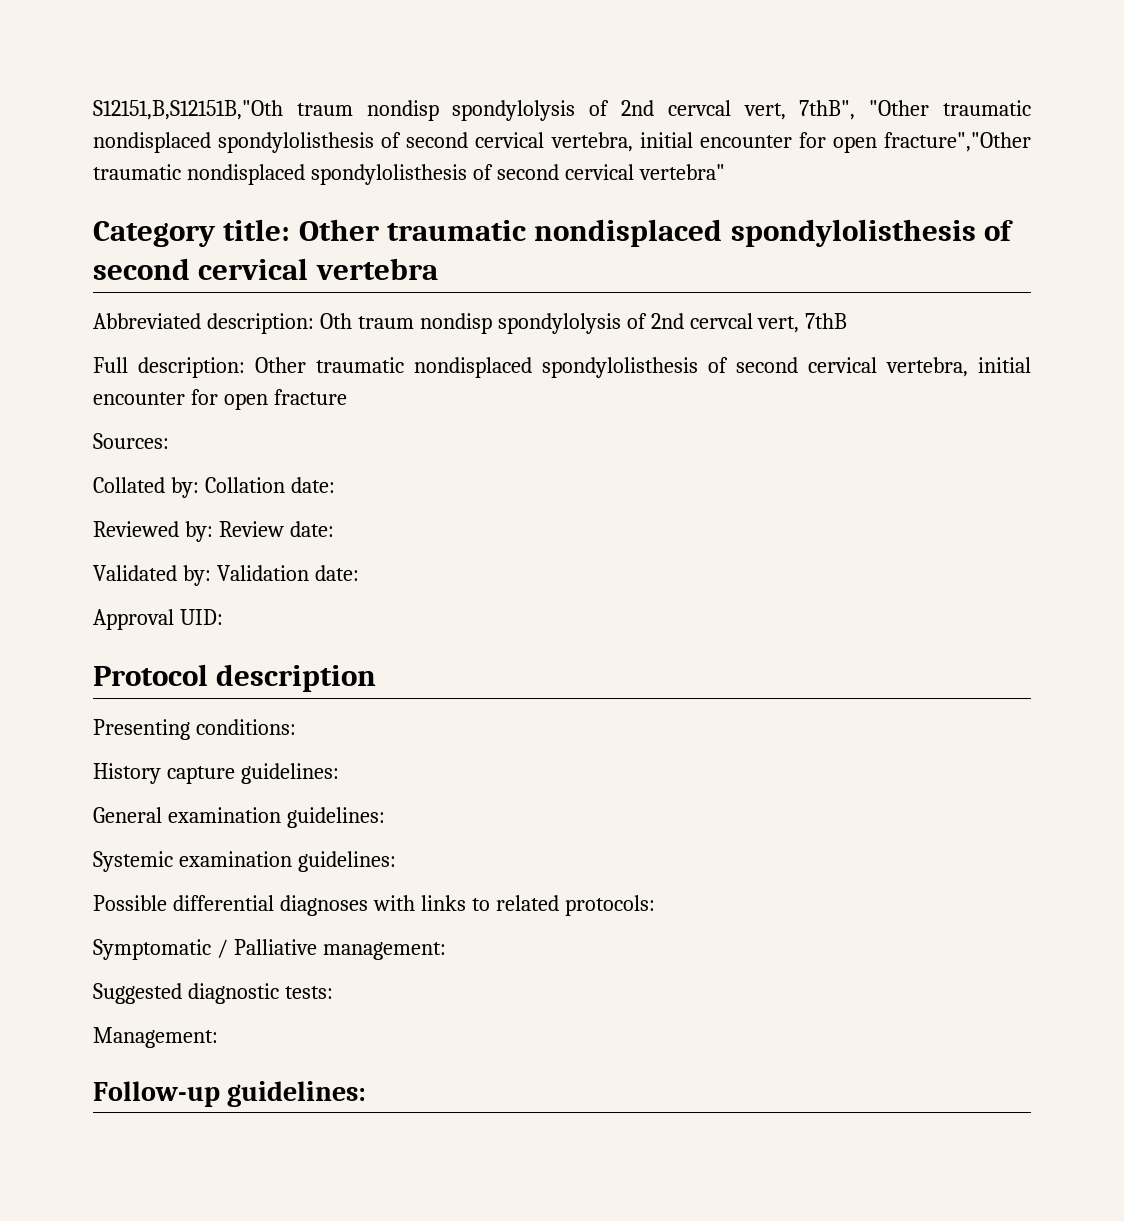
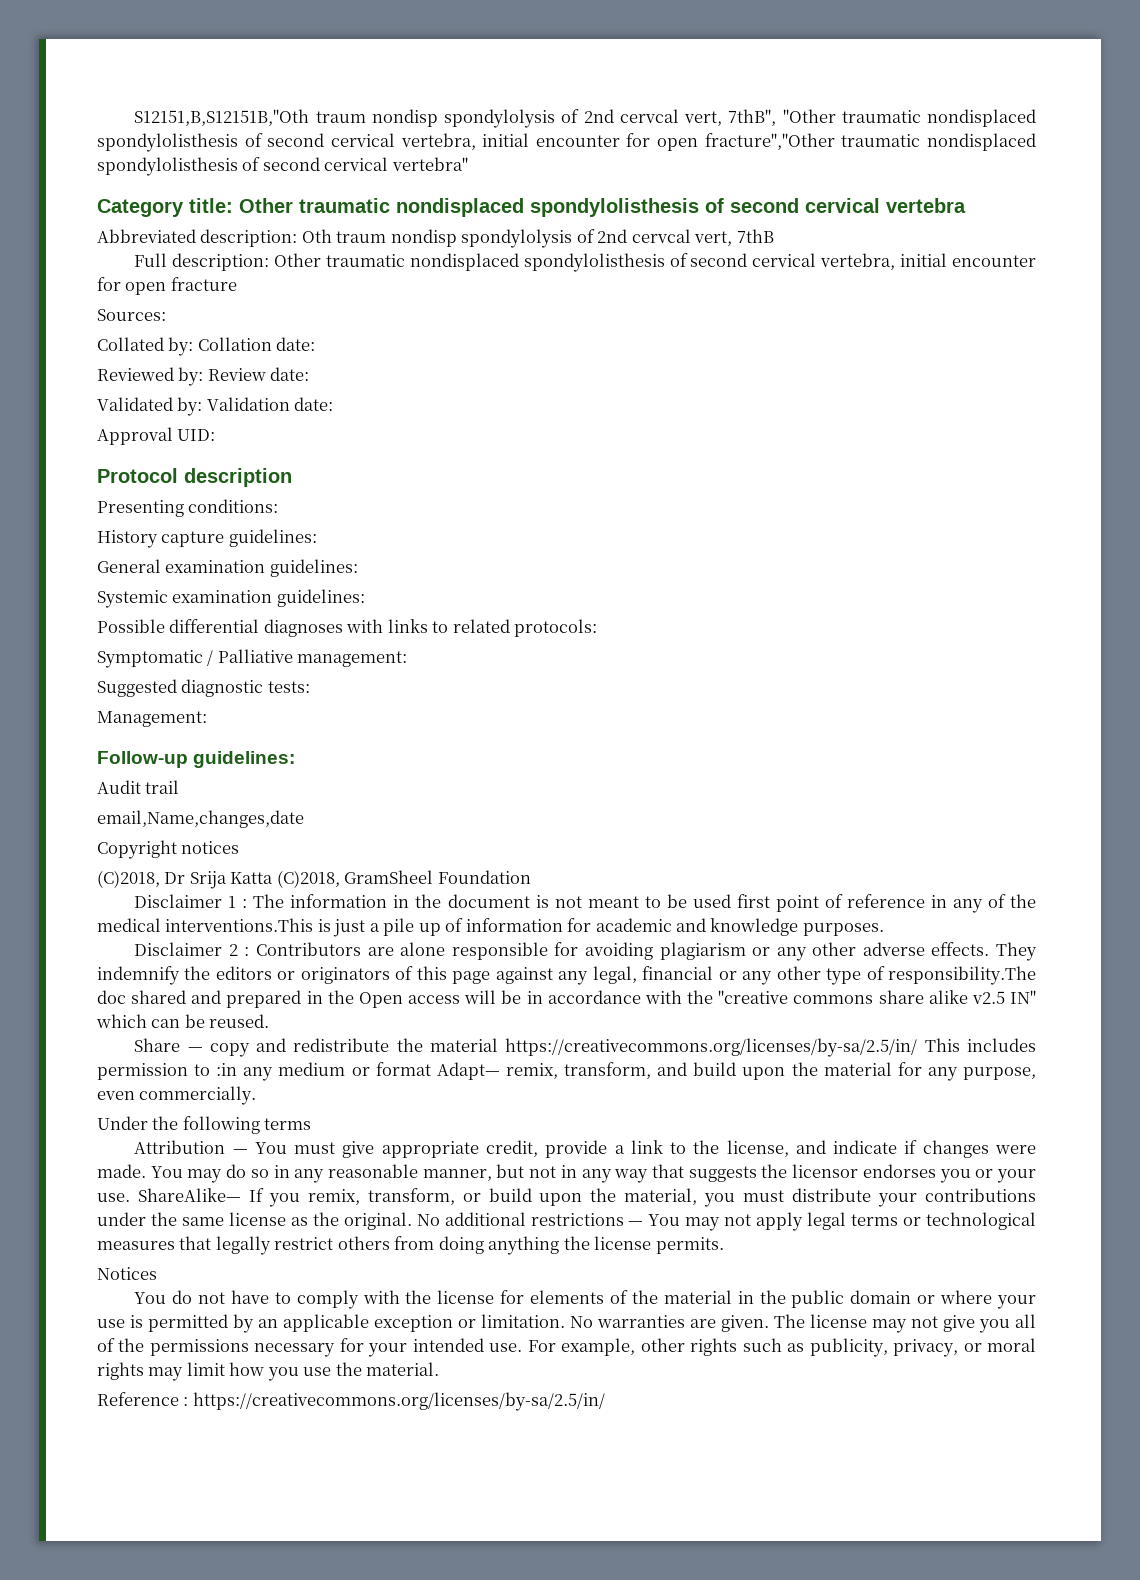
+ Audit trail
+ email,Name,changes,date
+ Copyright notices
+ (C)2018, Dr Srija Katta (C)2018, GramSheel Foundation
+ Disclaimer 1 : The information in the document is not meant to be used first point of reference in any of the medical interventions.This is just a pile up of information for academic and knowledge purposes.
+ Disclaimer 2 : Contributors are alone responsible for avoiding plagiarism or any other adverse effects. They indemnify the editors or originators of this page against any legal, financial or any other type of responsibility.The doc shared and prepared in the Open access will be in accordance with the "creative commons share alike v2.5 IN" which can be reused.
+ Share — copy and redistribute the material https://creativecommons.org/licenses/by-sa/2.5/in/ This includes permission to :in any medium or format Adapt— remix, transform, and build upon the material for any purpose, even commercially.
+ Under the following terms
+ Attribution — You must give appropriate credit, provide a link to the license, and indicate if changes were made. You may do so in any reasonable manner, but not in any way that suggests the licensor endorses you or your use. ShareAlike— If you remix, transform, or build upon the material, you must distribute your contributions under the same license as the original. No additional restrictions — You may not apply legal terms or technological measures that legally restrict others from doing anything the license permits.
+ Notices
+ You do not have to comply with the license for elements of the material in the public domain or where your use is permitted by an applicable exception or limitation. No warranties are given. The license may not give you all of the permissions necessary for your intended use. For example, other rights such as publicity, privacy, or moral rights may limit how you use the material.
+ Reference : https://creativecommons.org/licenses/by-sa/2.5/in/

